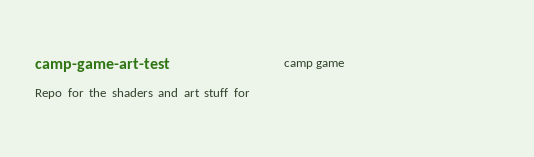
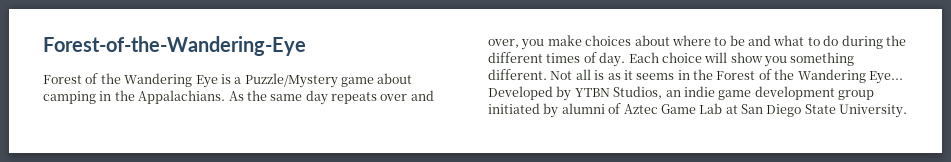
- camp-game-art-test
- Repo for the shaders and art stuff for camp game
+ Forest-of-the-Wandering-Eye
+ Forest of the Wandering Eye is a Puzzle/Mystery game about camping in the Appalachians. As the same day repeats over and over, you make choices about where to be and what to do during the different times of day. Each choice will show you something different. Not all is as it seems in the Forest of the Wandering Eye... Developed by YTBN Studios, an indie game development group initiated by alumni of Aztec Game Lab at San Diego State University.

